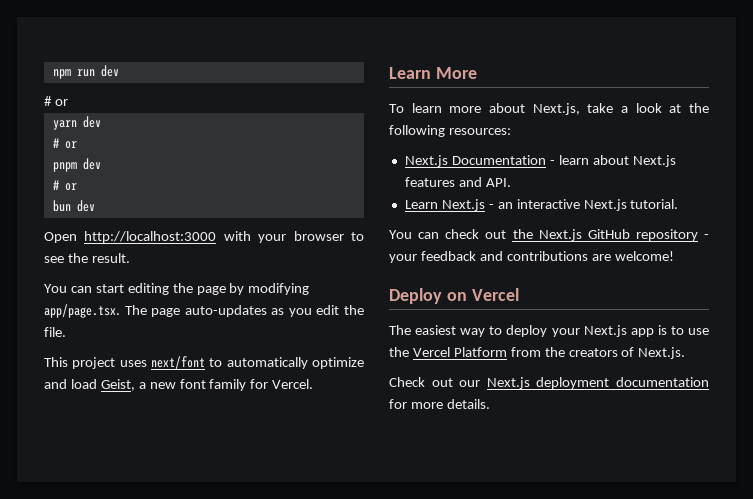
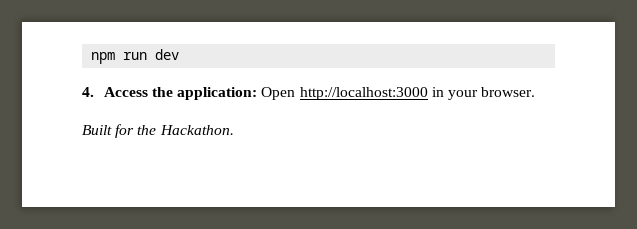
  npm run dev
- # or
- yarn dev
- # or
- pnpm dev
- # or
- bun dev
- Open http://localhost:3000 with your browser to see the result.
- You can start editing the page by modifying app/page.tsx. The page auto-updates as you edit the file.
- This project uses next/font to automatically optimize and load Geist, a new font family for Vercel.
- Learn More
- To learn more about Next.js, take a look at the following resources:
- Next.js Documentation - learn about Next.js features and API.
- Learn Next.js - an interactive Next.js tutorial.
- You can check out the Next.js GitHub repository - your feedback and contributions are welcome!
- Deploy on Vercel
- The easiest way to deploy your Next.js app is to use the Vercel Platform from the creators of Next.js.
- Check out our Next.js deployment documentation for more details.
+ 4. Access the application: Open http://localhost:3000 in your browser.
+ Built for the Hackathon.

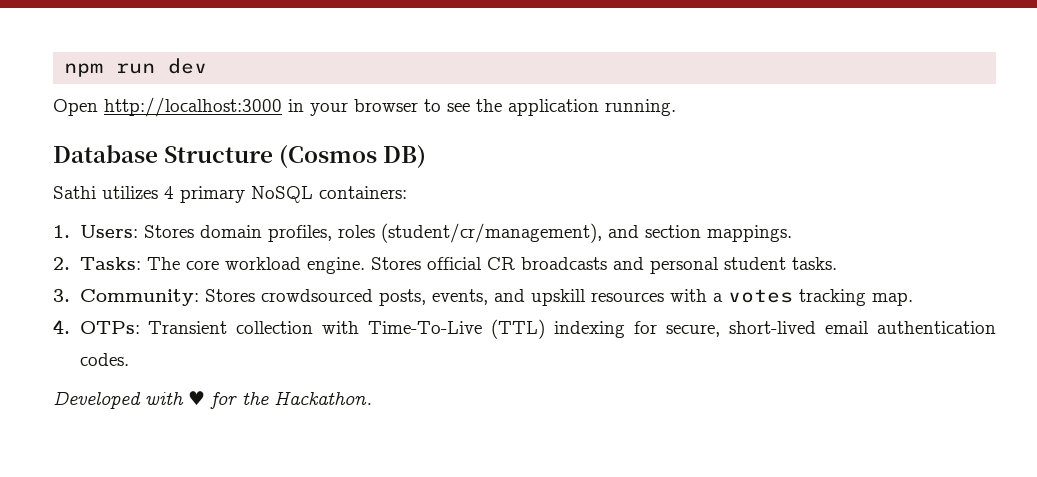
- 4. Access the application: Open http://localhost:3000 in your browser.
- Built for the Hackathon.
+ Open http://localhost:3000 in your browser to see the application running.
+ Database Structure (Cosmos DB)
+ Sathi utilizes 4 primary NoSQL containers:
+ 1. Users: Stores domain profiles, roles (student/cr/management), and section mappings.
+ 2. Tasks: The core workload engine. Stores official CR broadcasts and personal student tasks.
+ 3. Community: Stores crowdsourced posts, events, and upskill resources with a votes tracking map.
+ 4. OTPs: Transient collection with Time-To-Live (TTL) indexing for secure, short-lived email authentication codes.
+ Developed with ♥ for the Hackathon.

